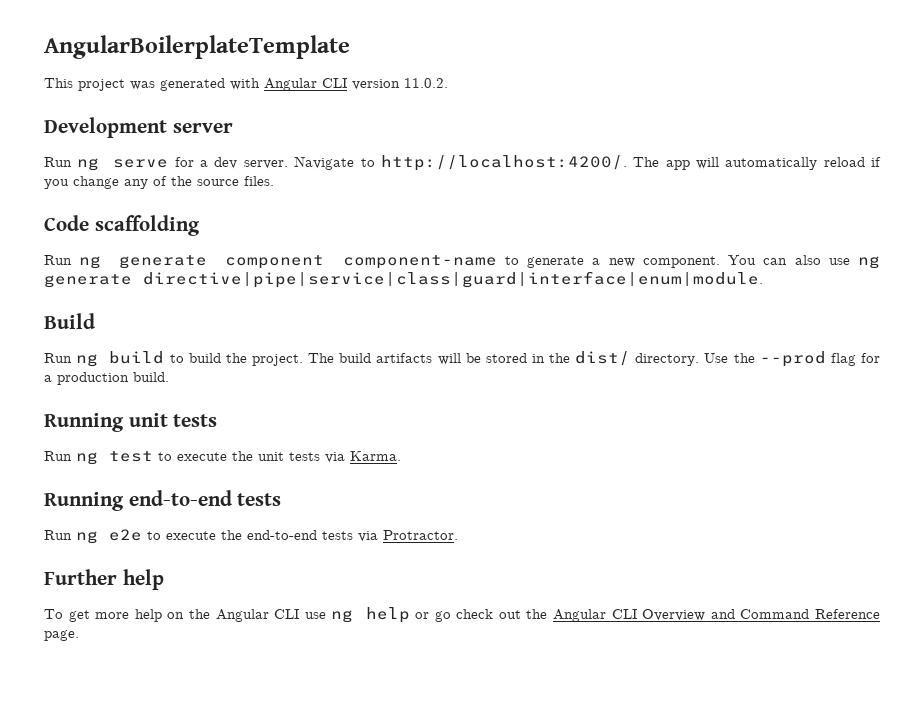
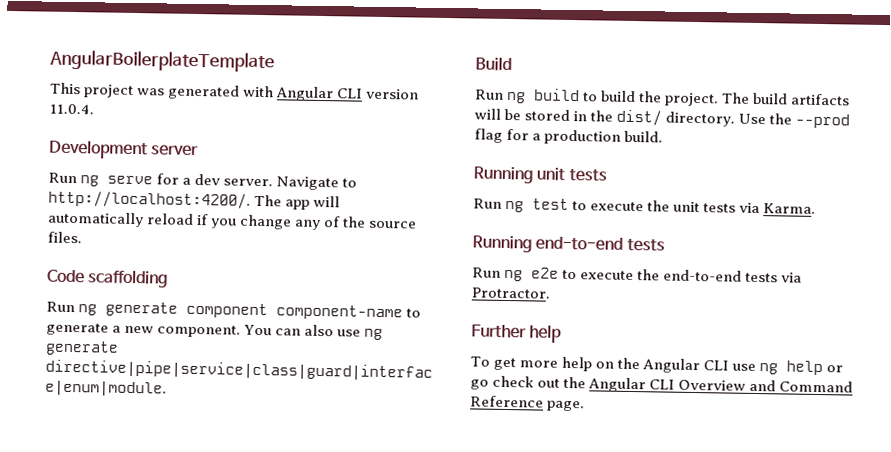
- This project was generated with Angular CLI version 11.0.2.
+ This project was generated with Angular CLI version 11.0.4.

